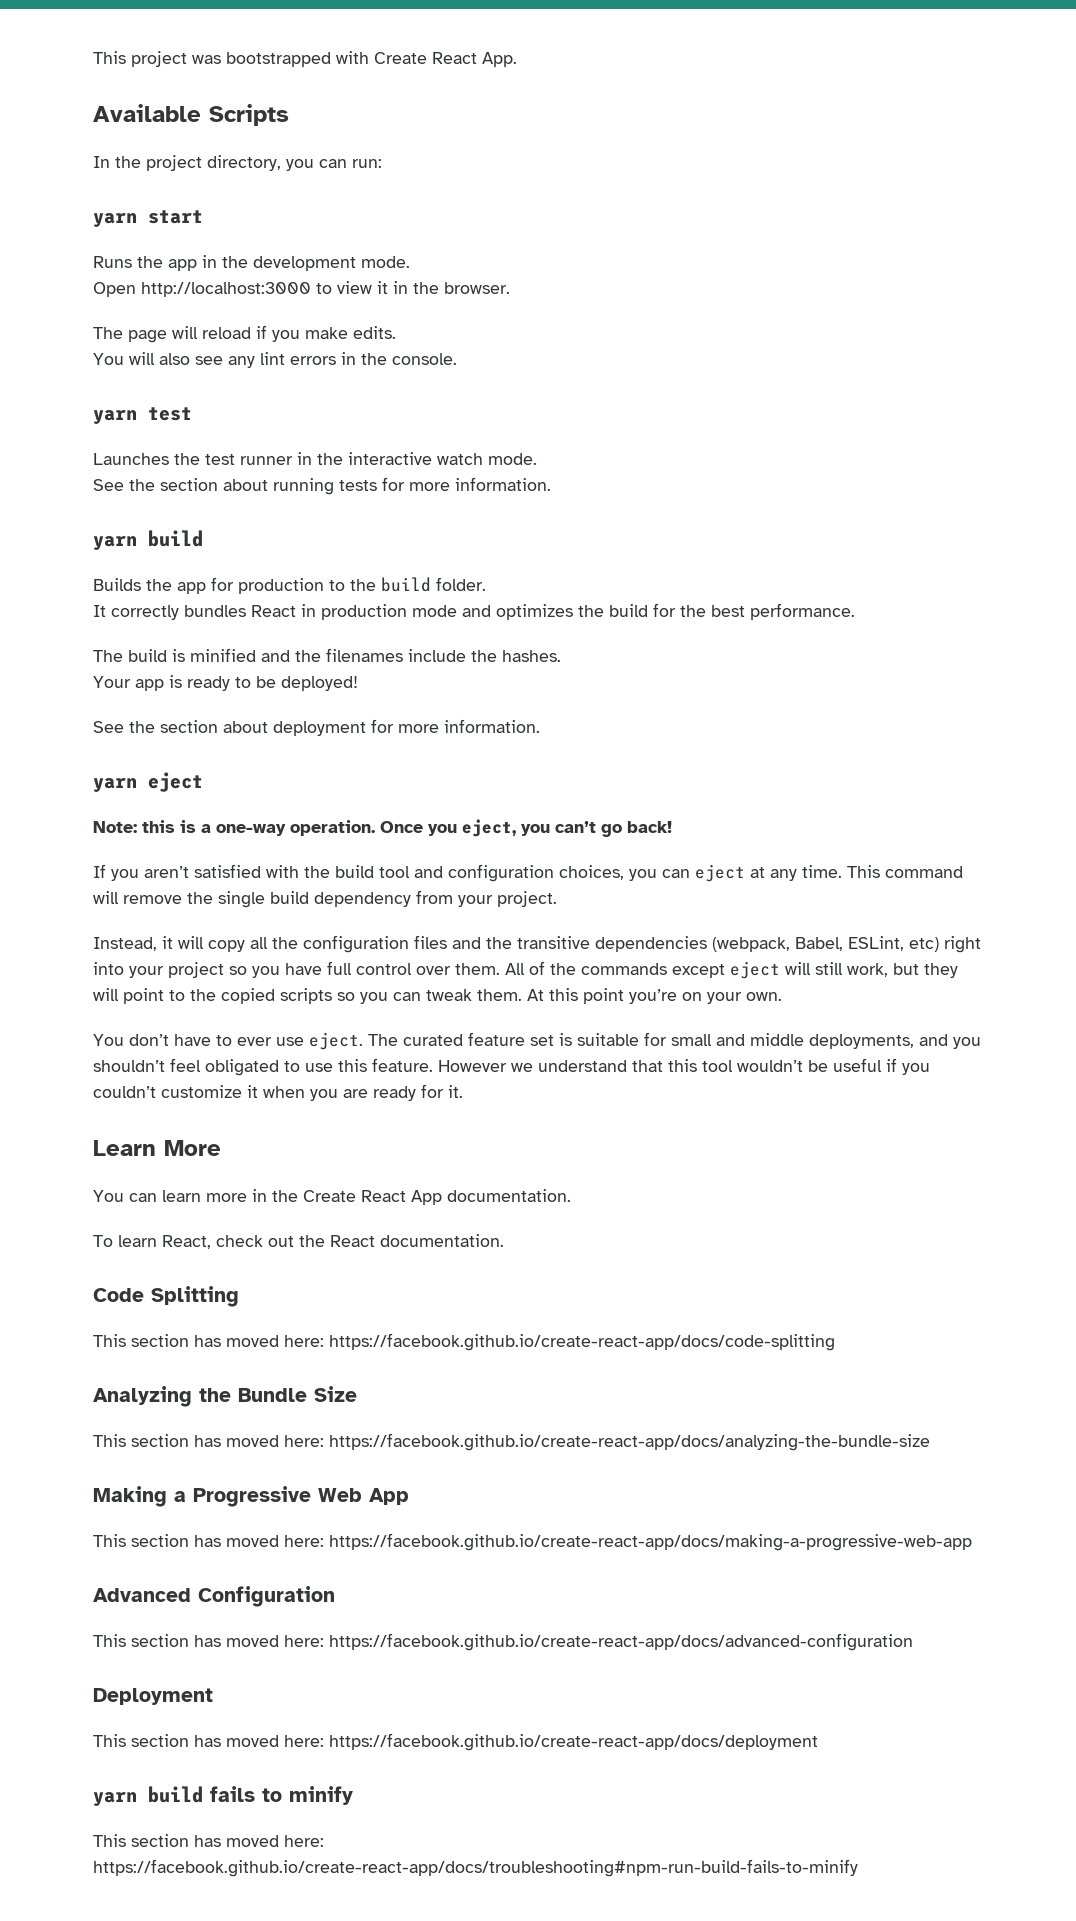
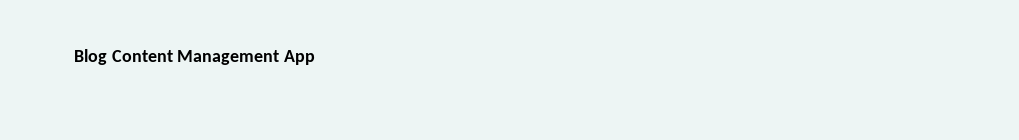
- This project was bootstrapped with Create React App.
- Available Scripts
- In the project directory, you can run:
- yarn start
- Runs the app in the development mode.
- Open http://localhost:3000 to view it in the browser.
- The page will reload if you make edits.
- You will also see any lint errors in the console.
- yarn test
- Launches the test runner in the interactive watch mode.
- See the section about running tests for more information.
- yarn build
- Builds the app for production to the build folder.
- It correctly bundles React in production mode and optimizes the build for the best performance.
- The build is minified and the filenames include the hashes.
- Your app is ready to be deployed!
- See the section about deployment for more information.
- yarn eject
- Note: this is a one-way operation. Once you eject, you can’t go back!
- If you aren’t satisfied with the build tool and configuration choices, you can eject at any time. This command will remove the single build dependency from your project.
- Instead, it will copy all the configuration files and the transitive dependencies (webpack, Babel, ESLint, etc) right into your project so you have full control over them. All of the commands except eject will still work, but they will point to the copied scripts so you can tweak them. At this point you’re on your own.
- You don’t have to ever use eject. The curated feature set is suitable for small and middle deployments, and you shouldn’t feel obligated to use this feature. However we understand that this tool wouldn’t be useful if you couldn’t customize it when you are ready for it.
- Learn More
- You can learn more in the Create React App documentation.
- To learn React, check out the React documentation.
- Code Splitting
- This section has moved here: https://facebook.github.io/create-react-app/docs/code-splitting
- Analyzing the Bundle Size
- This section has moved here: https://facebook.github.io/create-react-app/docs/analyzing-the-bundle-size
- Making a Progressive Web App
- This section has moved here: https://facebook.github.io/create-react-app/docs/making-a-progressive-web-app
- Advanced Configuration
- This section has moved here: https://facebook.github.io/create-react-app/docs/advanced-configuration
- Deployment
- This section has moved here: https://facebook.github.io/create-react-app/docs/deployment
- yarn build fails to minify
- This section has moved here: https://facebook.github.io/create-react-app/docs/troubleshooting#npm-run-build-fails-to-minify
+ Blog Content Management App

